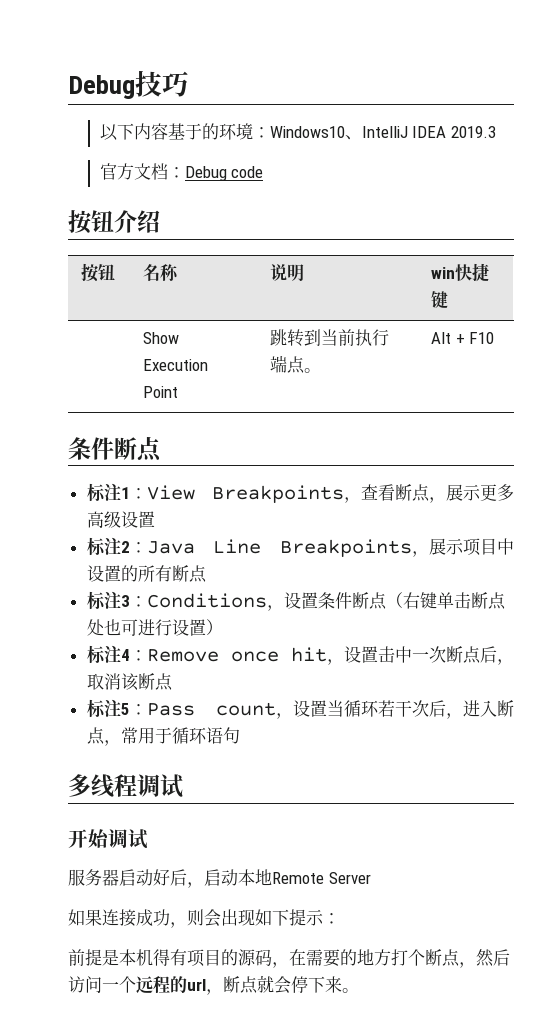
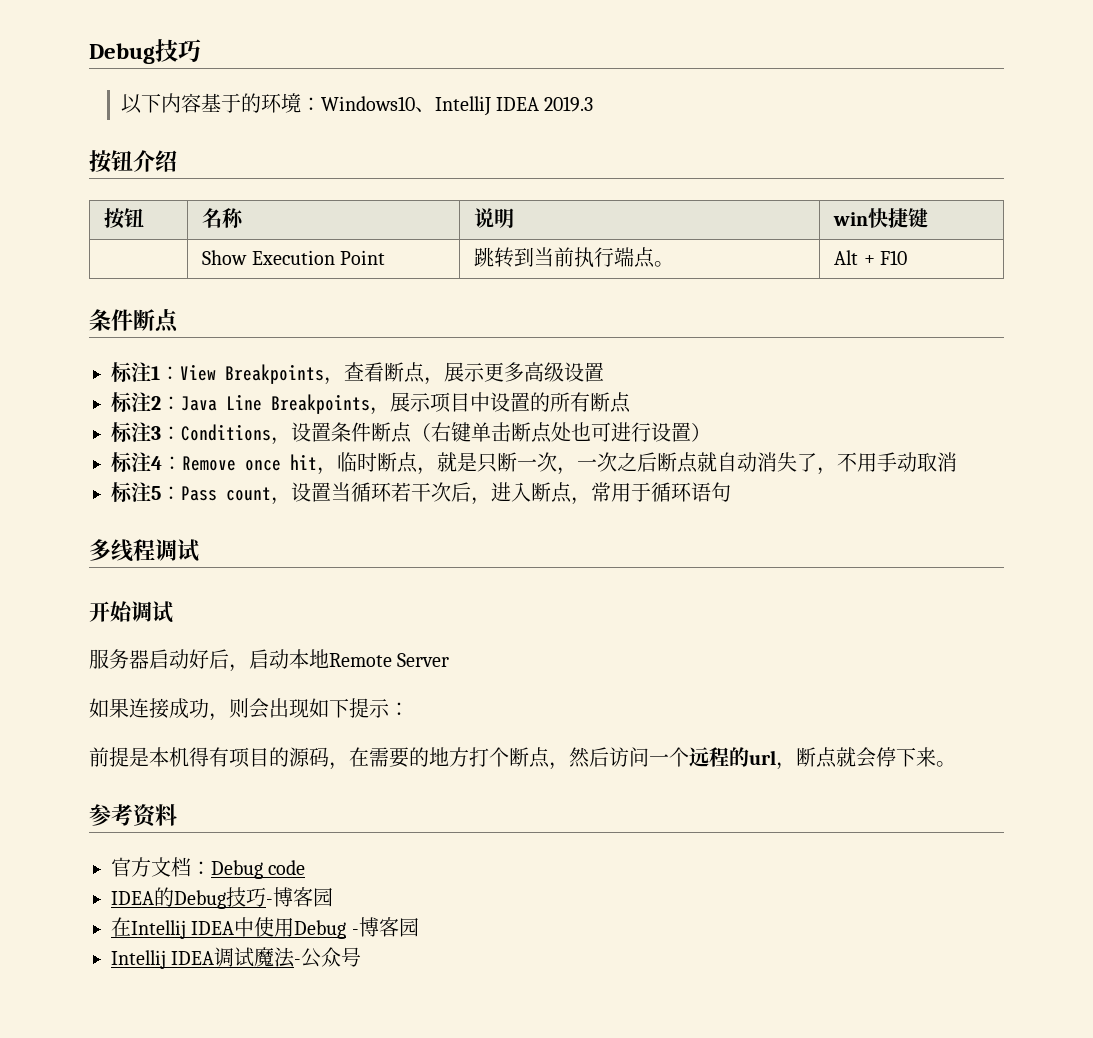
- 官方文档：Debug code
- 标注4：Remove once hit，设置击中一次断点后，取消该断点
+ 标注4：Remove once hit，临时断点，就是只断一次，一次之后断点就自动消失了，不用手动取消
+ 参考资料
+ 官方文档：Debug code
+ IDEA的Debug技巧-博客园
+ 在Intellij IDEA中使用Debug -博客园
+ Intellij IDEA调试魔法-公众号

